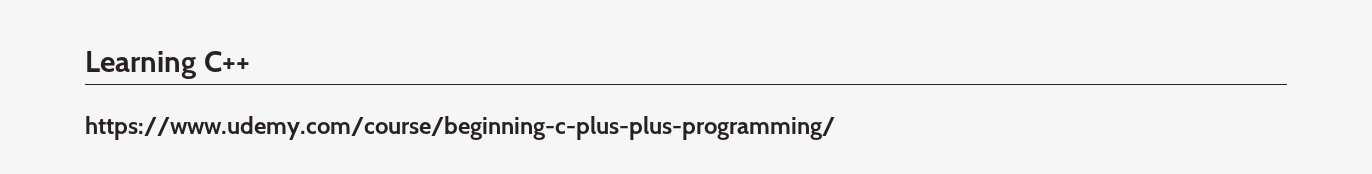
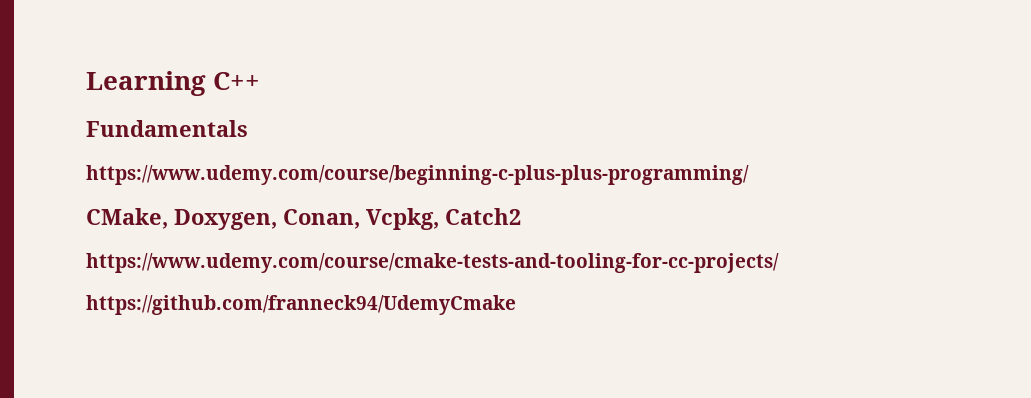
+ Fundamentals
+ CMake, Doxygen, Conan, Vcpkg, Catch2
+ https://www.udemy.com/course/cmake-tests-and-tooling-for-cc-projects/
+ https://github.com/franneck94/UdemyCmake

